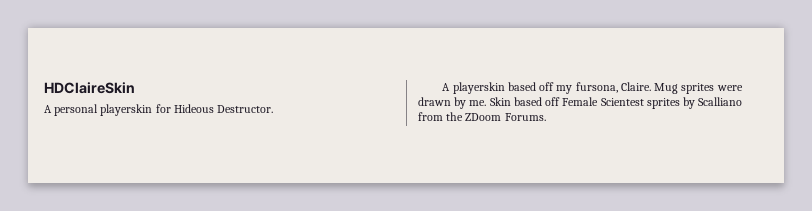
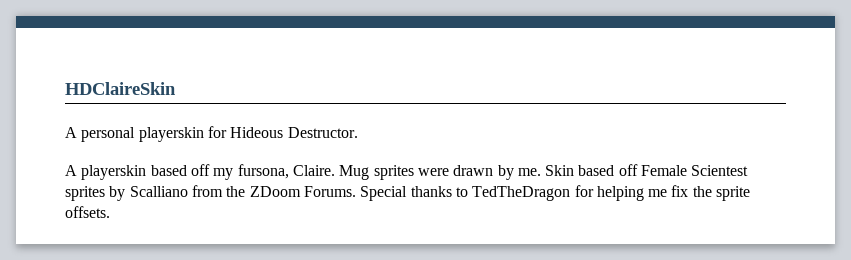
+ Special thanks to TedTheDragon for helping me fix the sprite offsets.

